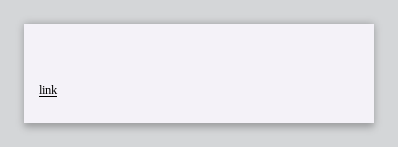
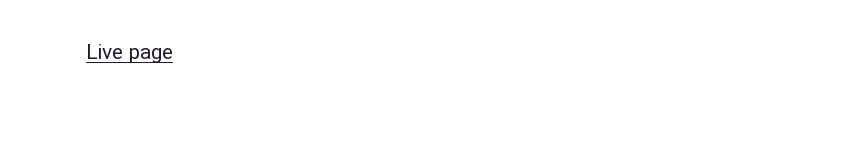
- link
+ Live page

